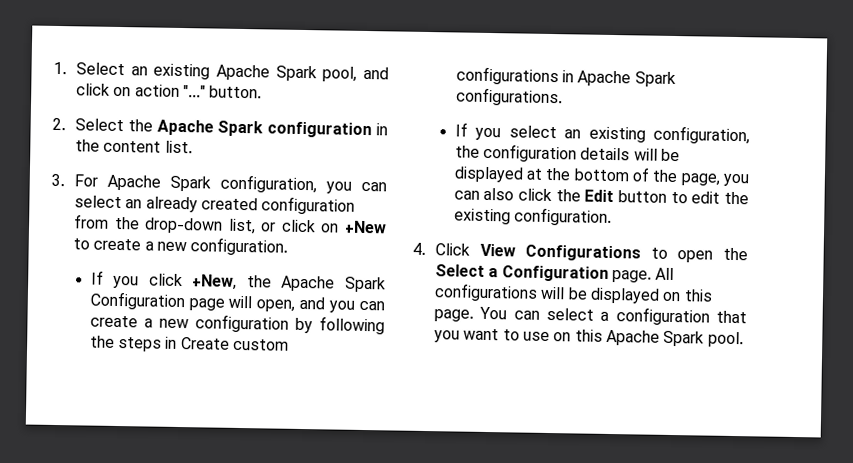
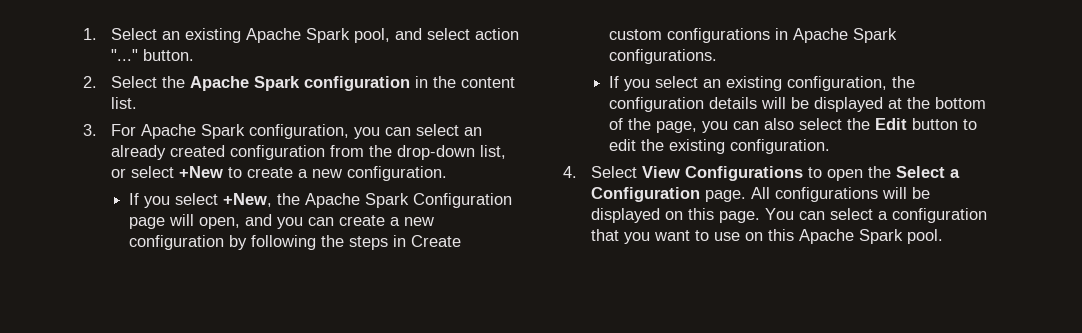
- 1. Select an existing Apache Spark pool, and click on action "..." button.
+ 1. Select an existing Apache Spark pool, and select action "..." button.
- 3. For Apache Spark configuration, you can select an already created configuration from the drop-down list, or click on +New to create a new configuration.
+ 3. For Apache Spark configuration, you can select an already created configuration from the drop-down list, or select +New to create a new configuration.
- If you click +New, the Apache Spark Configuration page will open, and you can create a new configuration by following the steps in Create custom configurations in Apache Spark configurations.
+ If you select +New, the Apache Spark Configuration page will open, and you can create a new configuration by following the steps in Create custom configurations in Apache Spark configurations.
- If you select an existing configuration, the configuration details will be displayed at the bottom of the page, you can also click the Edit button to edit the existing configuration.
+ If you select an existing configuration, the configuration details will be displayed at the bottom of the page, you can also select the Edit button to edit the existing configuration.
- 4. Click View Configurations to open the Select a Configuration page.
+ 4. Select View Configurations to open the Select a Configuration page.

